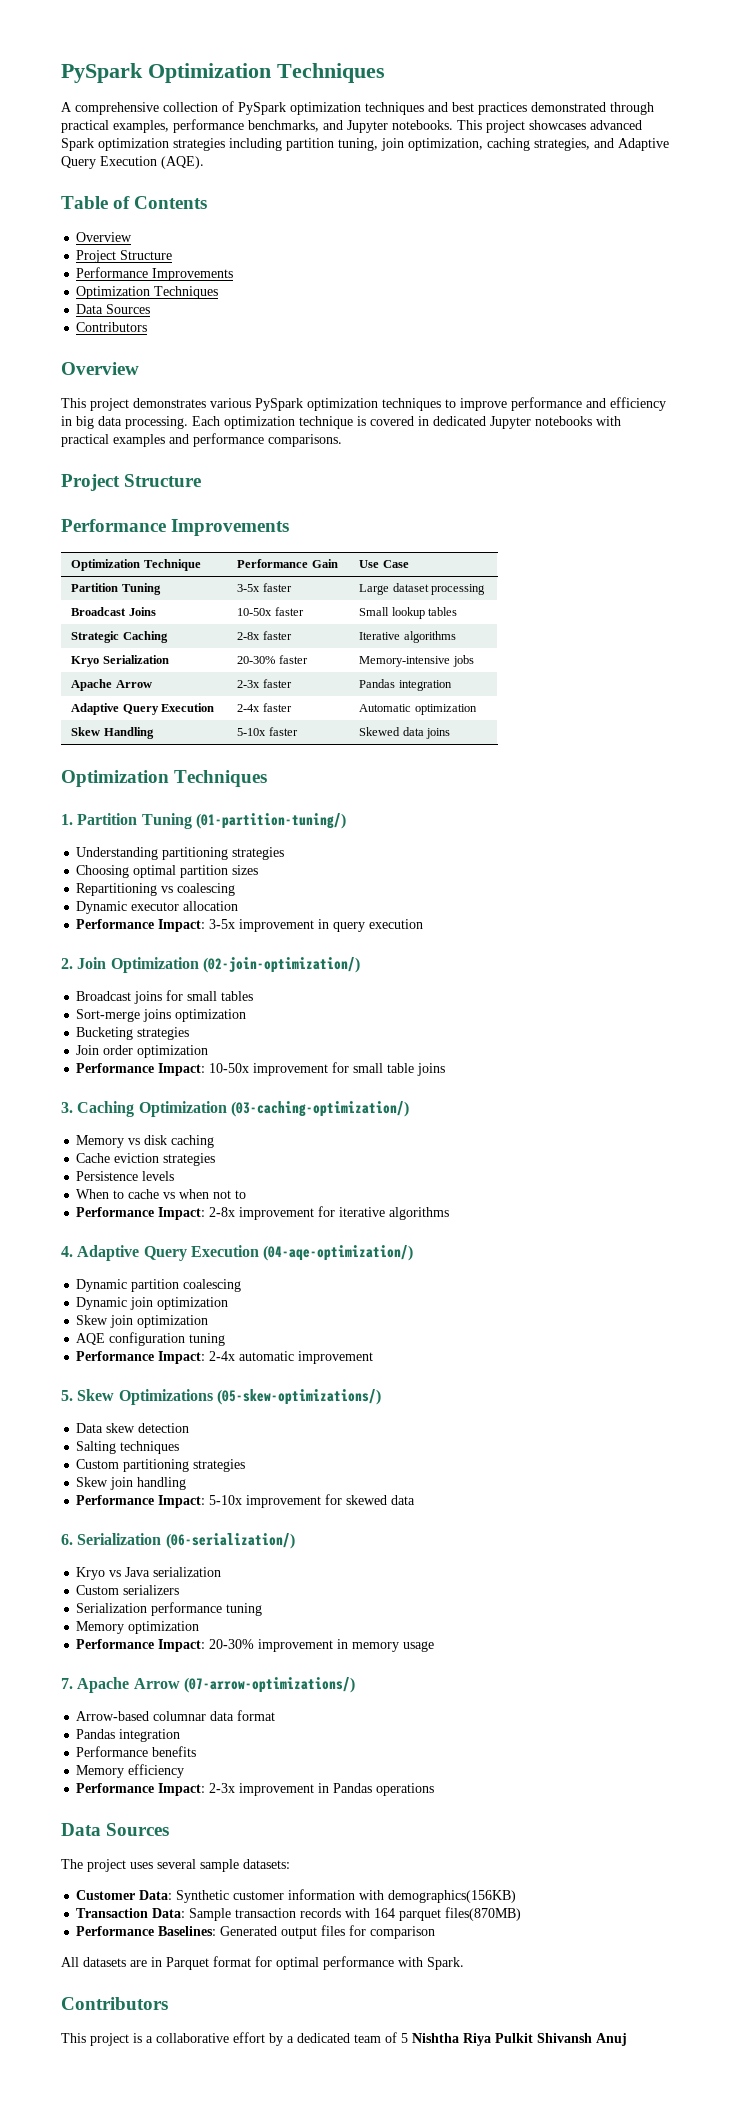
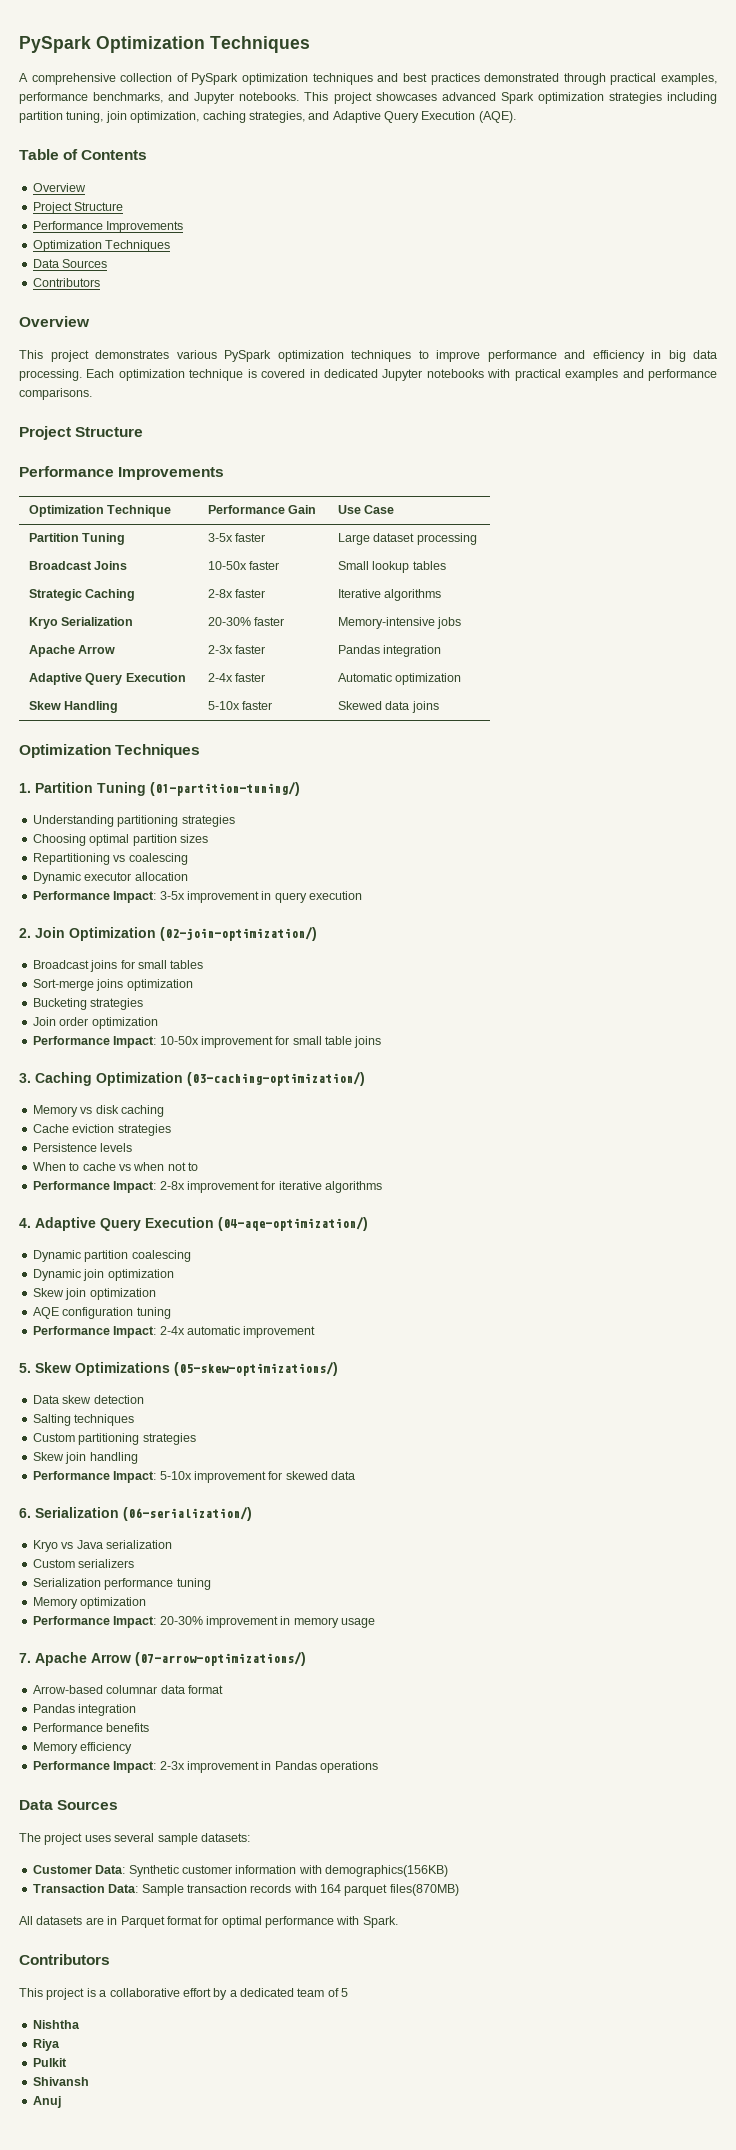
- Performance Baselines: Generated output files for comparison
- This project is a collaborative effort by a dedicated team of 5 Nishtha Riya Pulkit Shivansh Anuj
+ This project is a collaborative effort by a dedicated team of 5
+ Nishtha
+ Riya
+ Pulkit
+ Shivansh
+ Anuj

